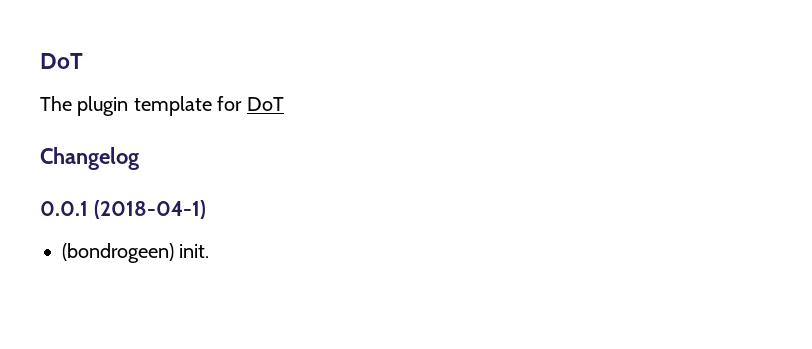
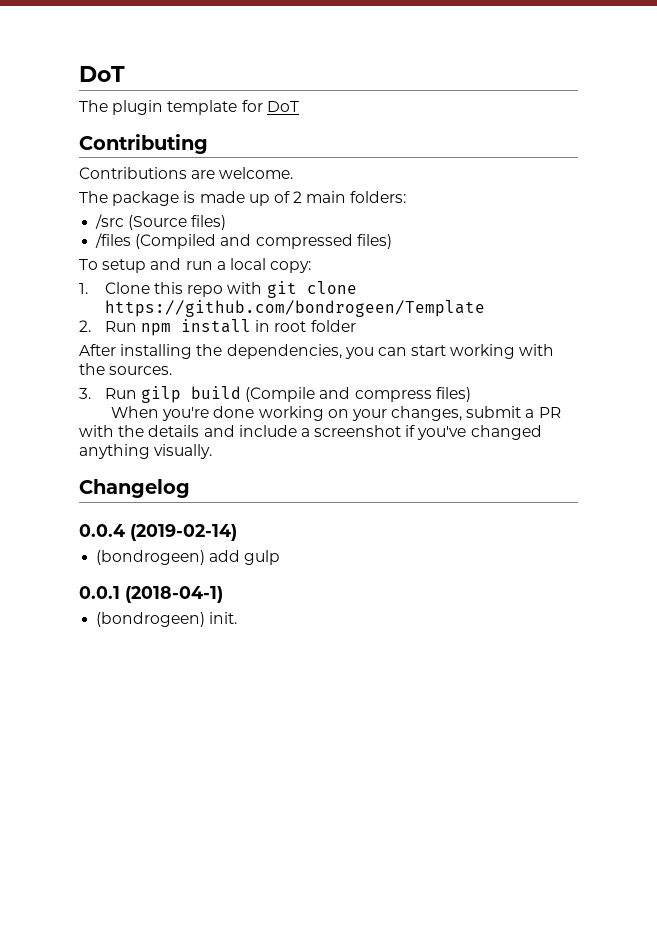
+ Contributing
+ Contributions are welcome.
+ The package is made up of 2 main folders:
+ /src (Source files)
+ /files (Compiled and compressed files)
+ To setup and run a local copy:
+ 1. Clone this repo with git clone https://github.com/bondrogeen/Template
+ 2. Run npm install in root folder
+ After installing the dependencies, you can start working with the sources.
+ 3. Run gilp build (Compile and compress files)
+ When you're done working on your changes, submit a PR with the details and include a screenshot if you've changed anything visually.
  Changelog
+ 0.0.4 (2019-02-14)
+ (bondrogeen) add gulp

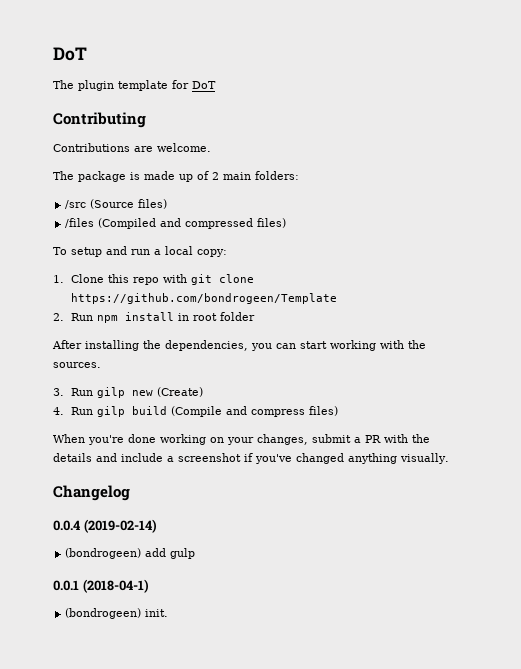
- 3. Run gilp build (Compile and compress files)
+ 3. Run gilp new (Create)
+ 4. Run gilp build (Compile and compress files)

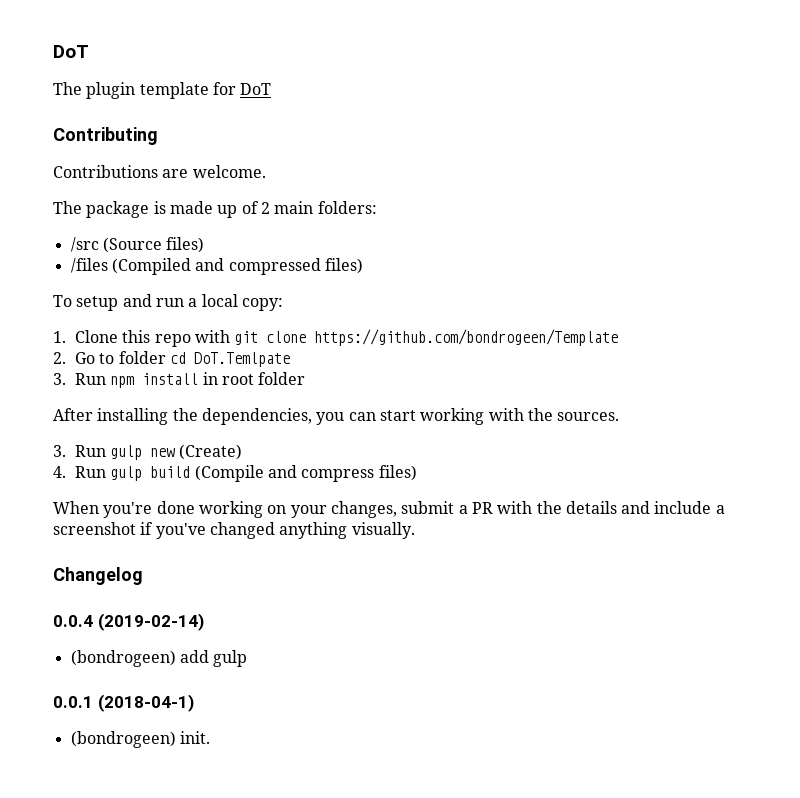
- 2. Run npm install in root folder
+ 2. Go to folder cd DoT.Temlpate
+ 3. Run npm install in root folder
- 3. Run gilp new (Create)
+ 3. Run gulp new (Create)
- 4. Run gilp build (Compile and compress files)
+ 4. Run gulp build (Compile and compress files)

